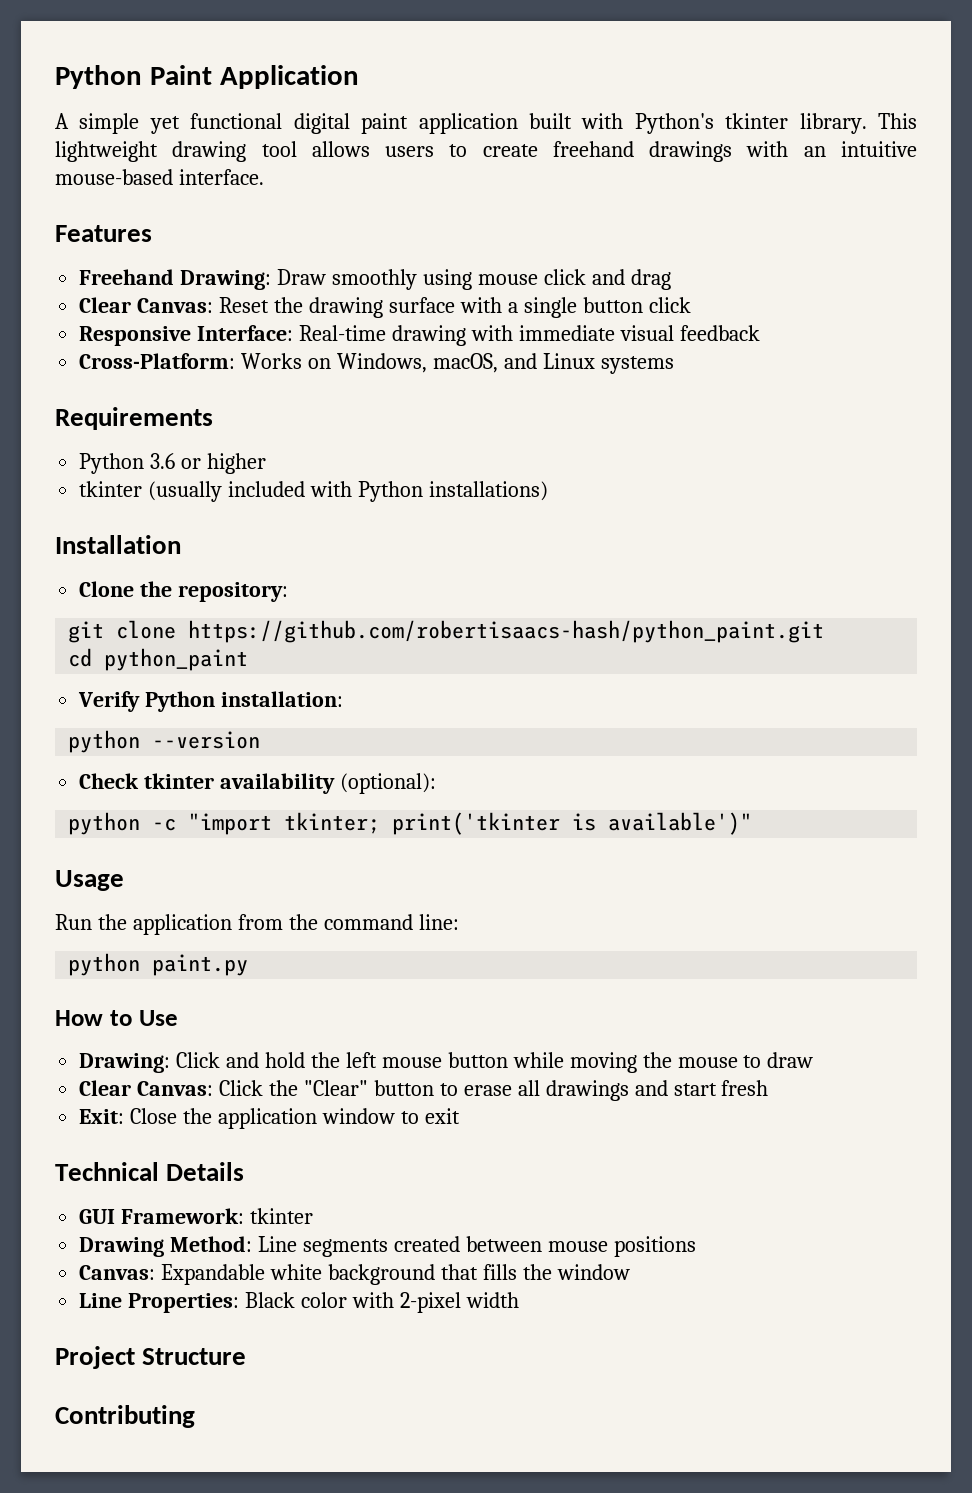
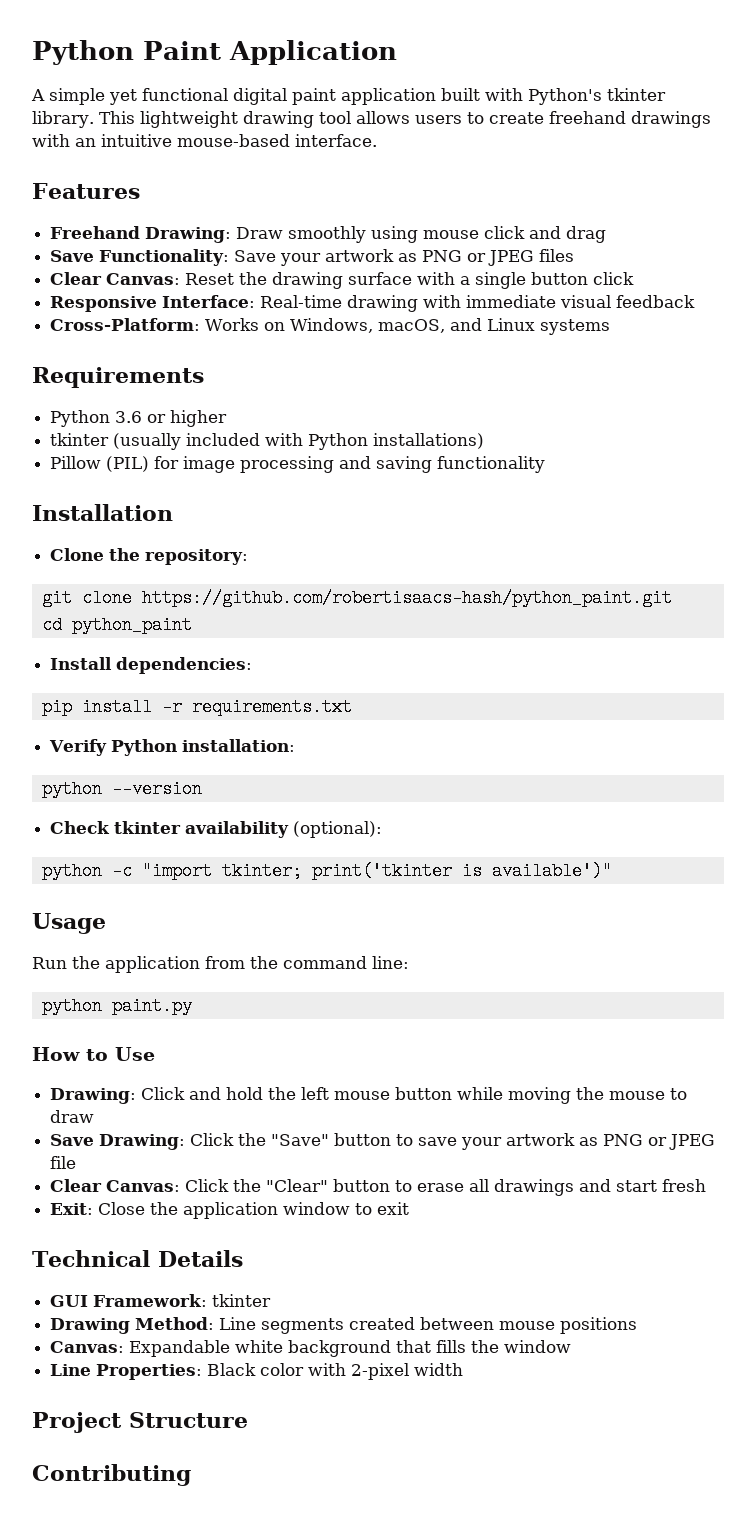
+ Save Functionality: Save your artwork as PNG or JPEG files
+ Pillow (PIL) for image processing and saving functionality
+ Install dependencies:
+ pip install -r requirements.txt
+ Save Drawing: Click the "Save" button to save your artwork as PNG or JPEG file

